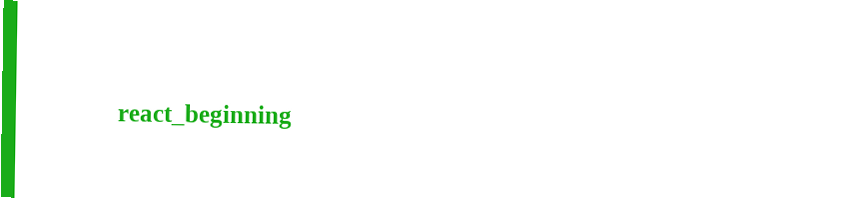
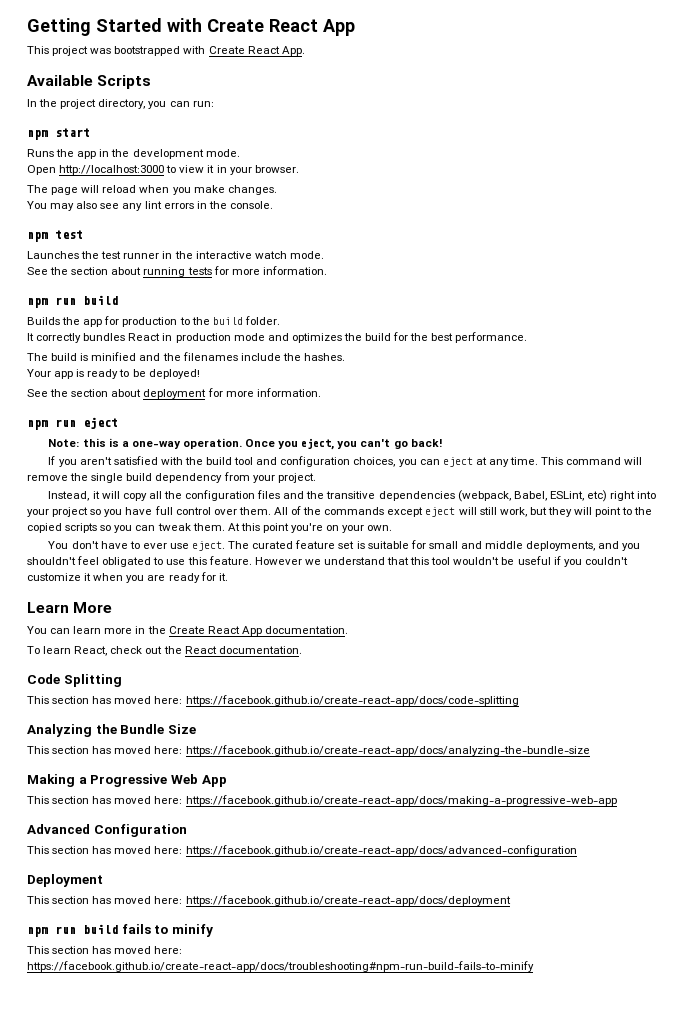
- react_beginning
+ Getting Started with Create React App
+ This project was bootstrapped with Create React App.
+ Available Scripts
+ In the project directory, you can run:
+ npm start
+ Runs the app in the development mode.
+ Open http://localhost:3000 to view it in your browser.
+ The page will reload when you make changes.
+ You may also see any lint errors in the console.
+ npm test
+ Launches the test runner in the interactive watch mode.
+ See the section about running tests for more information.
+ npm run build
+ Builds the app for production to the build folder.
+ It correctly bundles React in production mode and optimizes the build for the best performance.
+ The build is minified and the filenames include the hashes.
+ Your app is ready to be deployed!
+ See the section about deployment for more information.
+ npm run eject
+ Note: this is a one-way operation. Once you eject, you can't go back!
+ If you aren't satisfied with the build tool and configuration choices, you can eject at any time. This command will remove the single build dependency from your project.
+ Instead, it will copy all the configuration files and the transitive dependencies (webpack, Babel, ESLint, etc) right into your project so you have full control over them. All of the commands except eject will still work, but they will point to the copied scripts so you can tweak them. At this point you're on your own.
+ You don't have to ever use eject. The curated feature set is suitable for small and middle deployments, and you shouldn't feel obligated to use this feature. However we understand that this tool wouldn't be useful if you couldn't customize it when you are ready for it.
+ Learn More
+ You can learn more in the Create React App documentation.
+ To learn React, check out the React documentation.
+ Code Splitting
+ This section has moved here: https://facebook.github.io/create-react-app/docs/code-splitting
+ Analyzing the Bundle Size
+ This section has moved here: https://facebook.github.io/create-react-app/docs/analyzing-the-bundle-size
+ Making a Progressive Web App
+ This section has moved here: https://facebook.github.io/create-react-app/docs/making-a-progressive-web-app
+ Advanced Configuration
+ This section has moved here: https://facebook.github.io/create-react-app/docs/advanced-configuration
+ Deployment
+ This section has moved here: https://facebook.github.io/create-react-app/docs/deployment
+ npm run build fails to minify
+ This section has moved here: https://facebook.github.io/create-react-app/docs/troubleshooting#npm-run-build-fails-to-minify

